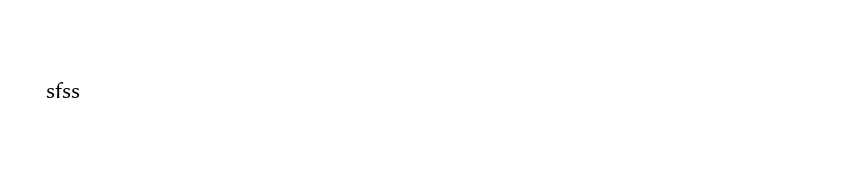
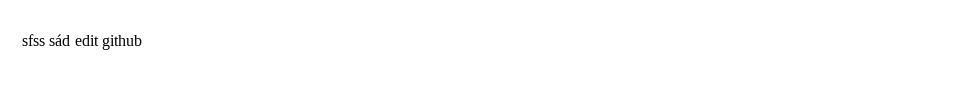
- sfss
+ sfss sád edit github

